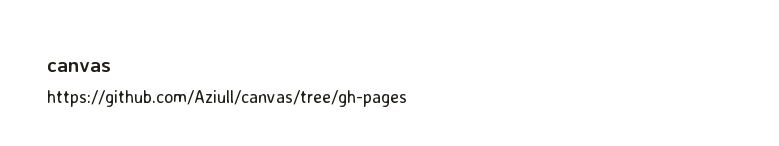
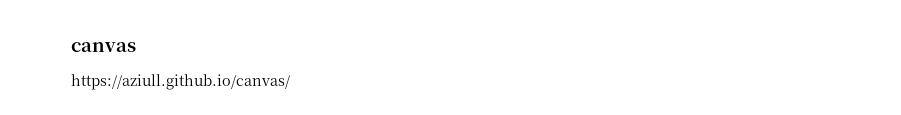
- https://github.com/Aziull/canvas/tree/gh-pages
+ https://aziull.github.io/canvas/

